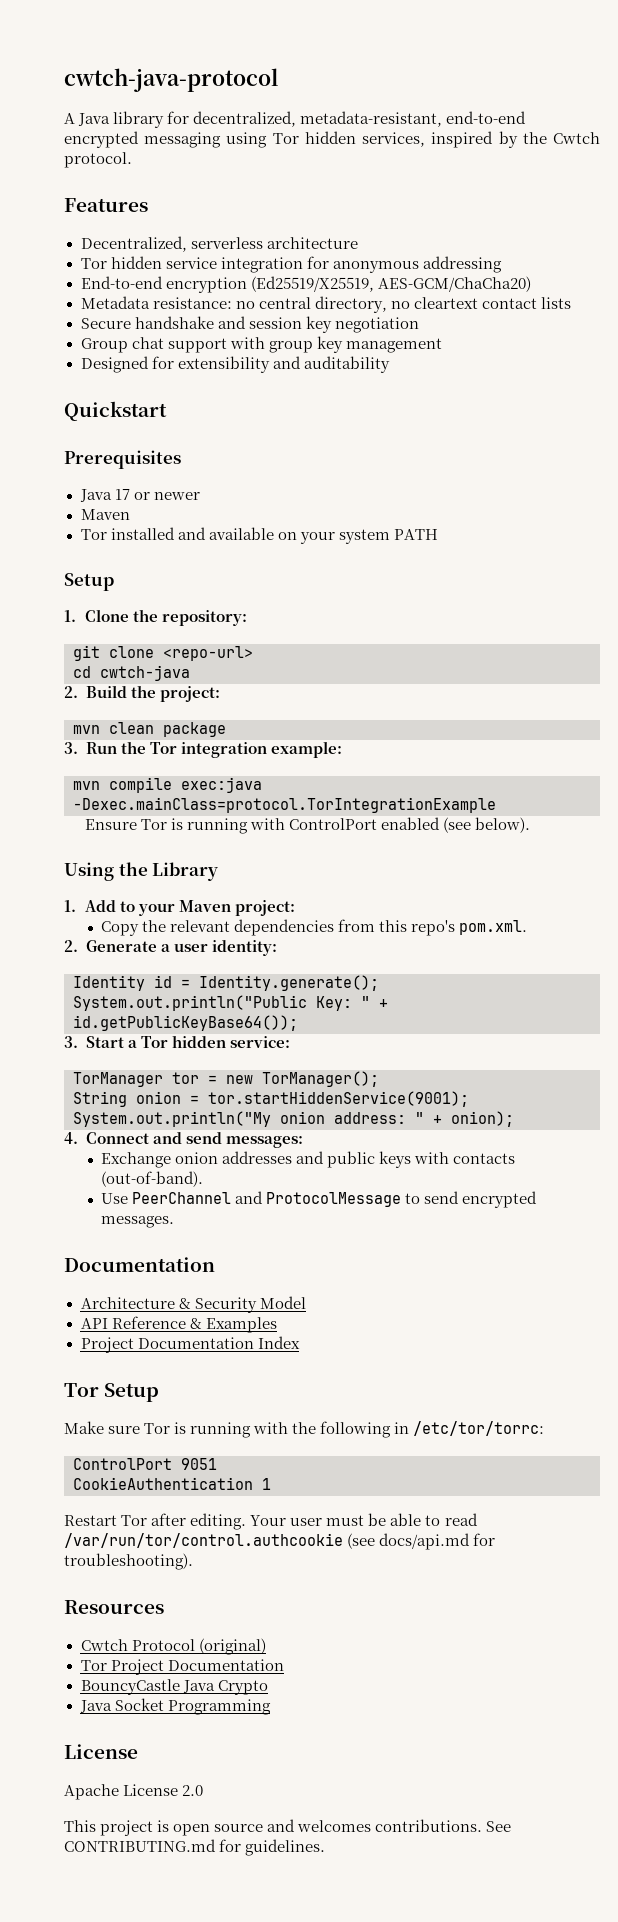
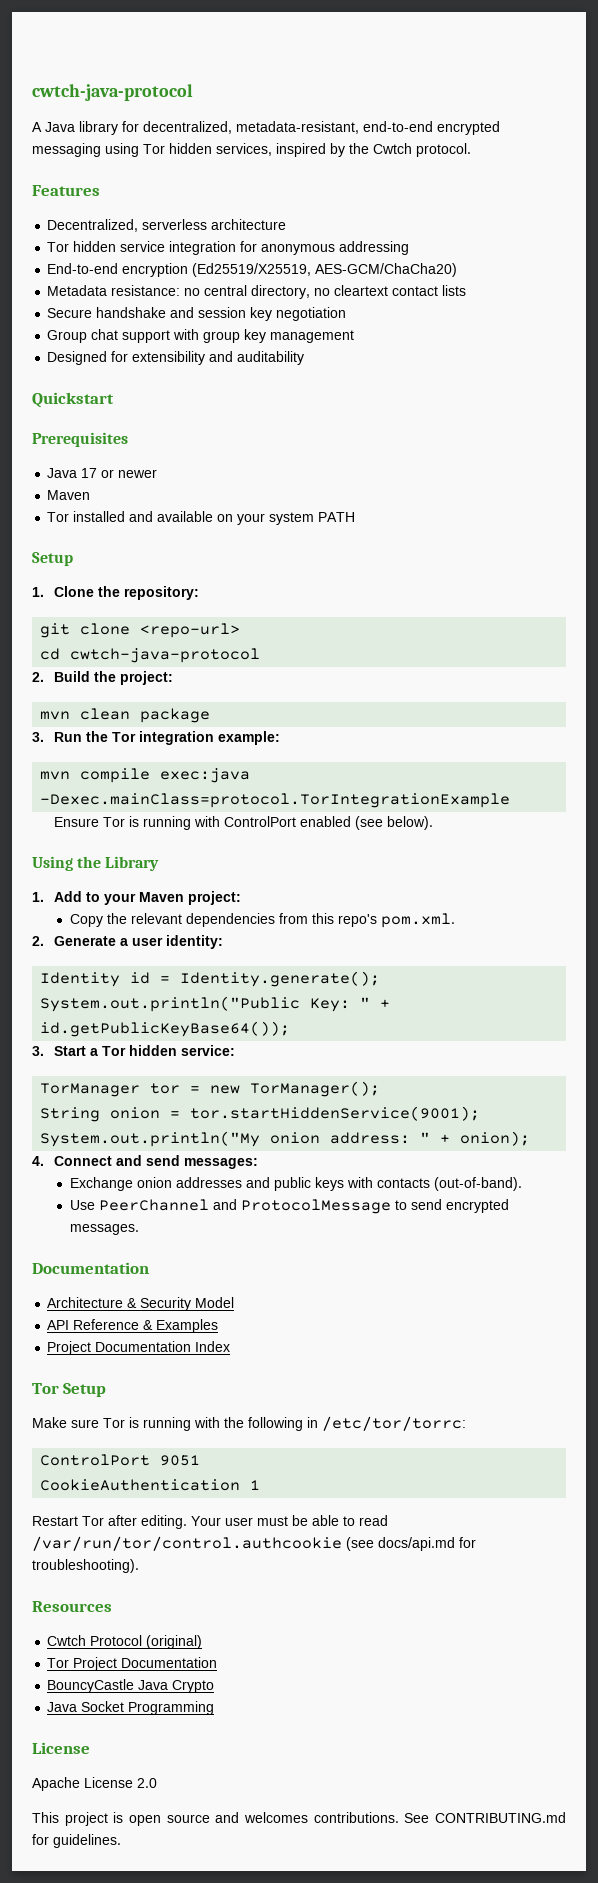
- cd cwtch-java
+ cd cwtch-java-protocol

